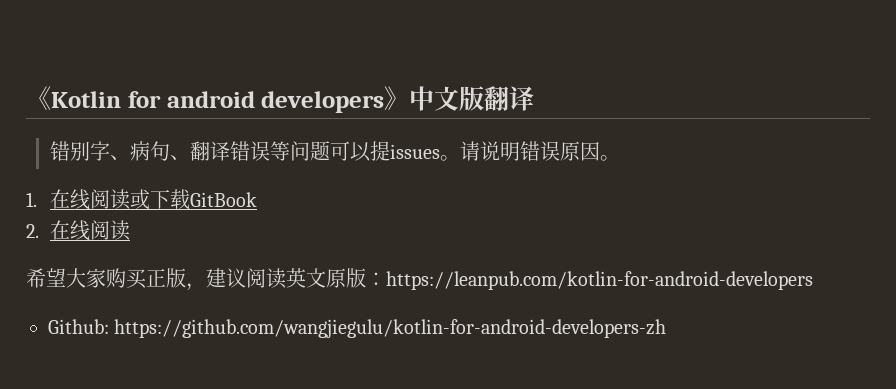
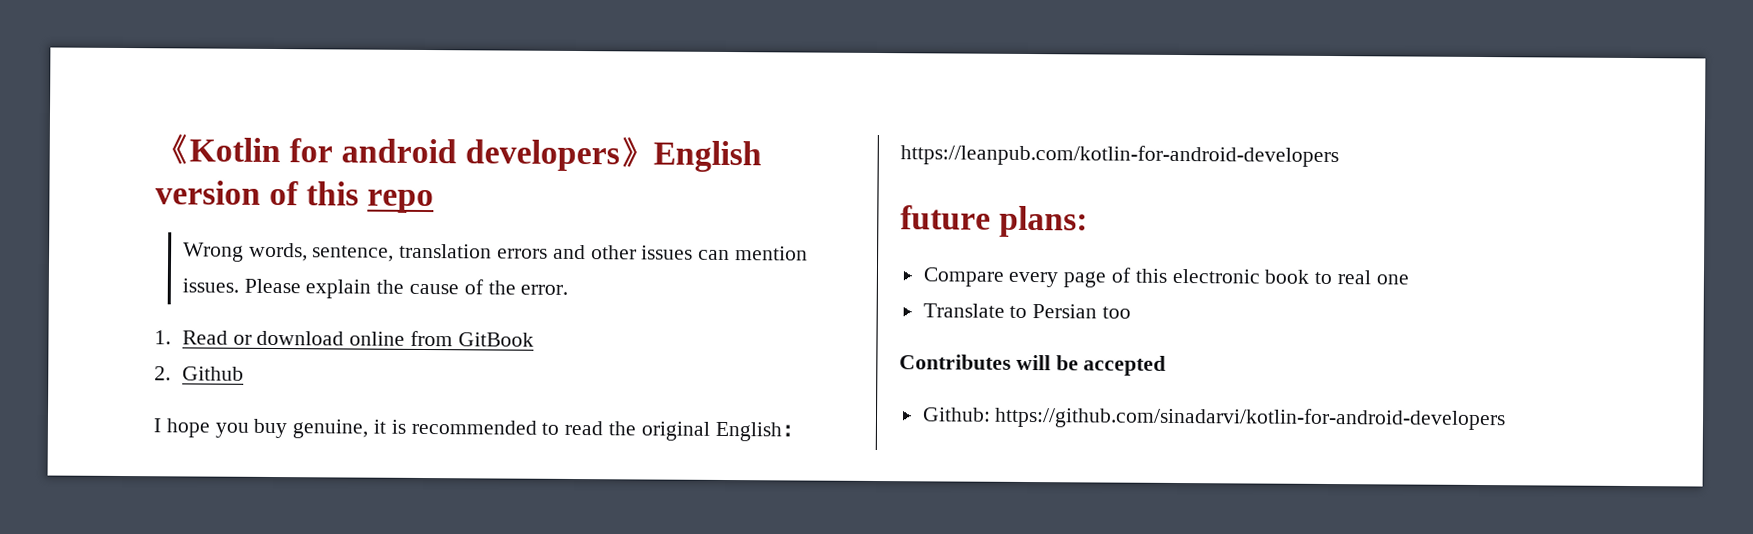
- 《Kotlin for android developers》中文版翻译
- 错别字、病句、翻译错误等问题可以提issues。请说明错误原因。
- 1.在线阅读或下载GitBook
- 2.在线阅读
- 希望大家购买正版，建议阅读英文原版：https://leanpub.com/kotlin-for-android-developers
+ 《Kotlin for android developers》English version of this repo
+ Wrong words, sentence, translation errors and other issues can mention issues. Please explain the cause of the error.
+ 1. Read or download online from GitBook
+ 2. Github
+ I hope you buy genuine, it is recommended to read the original English：https://leanpub.com/kotlin-for-android-developers
+ future plans:
+ Compare every page of this electronic book to real one
+ Translate to Persian too
+ Contributes will be accepted
- Github: https://github.com/wangjiegulu/kotlin-for-android-developers-zh
+ Github: https://github.com/sinadarvi/kotlin-for-android-developers

